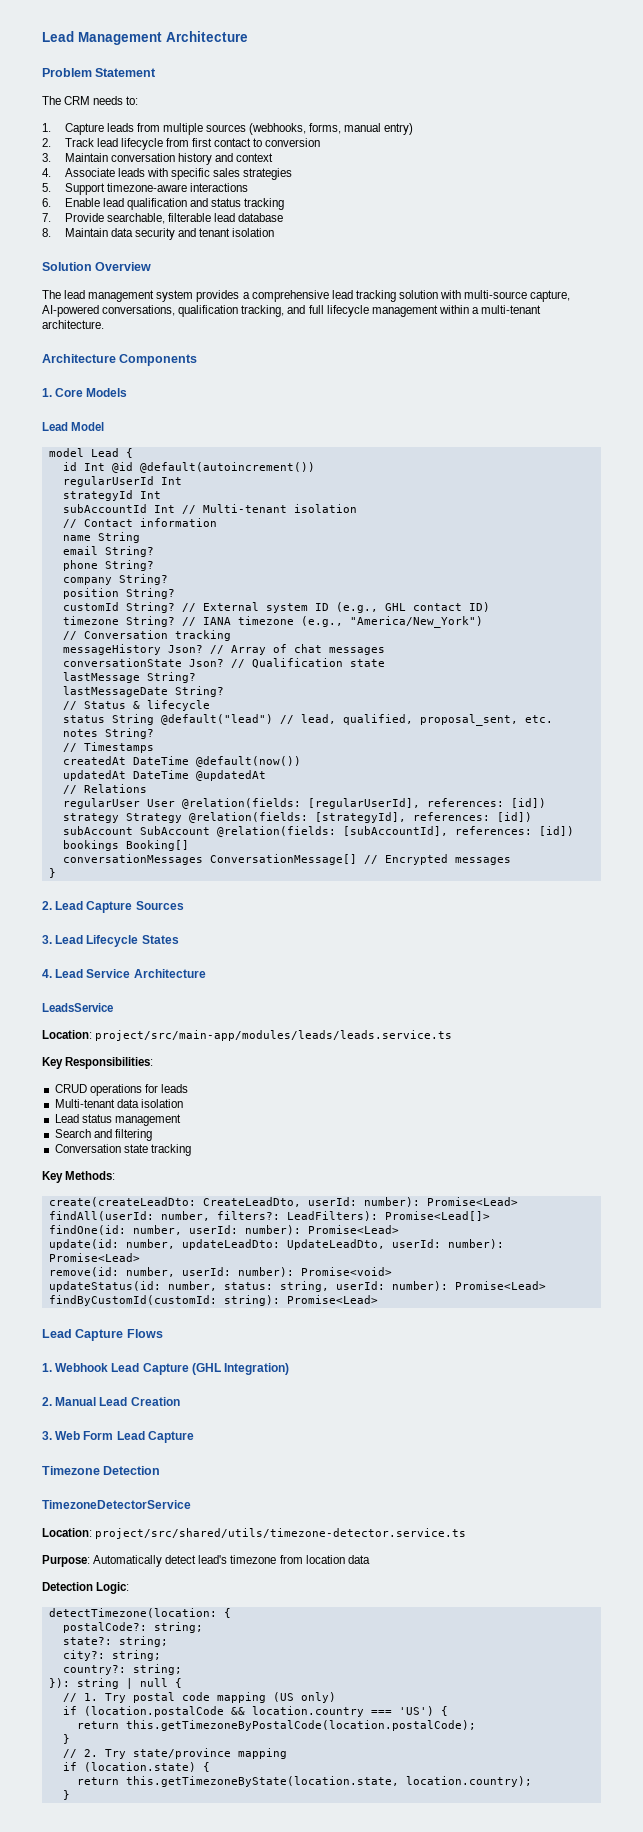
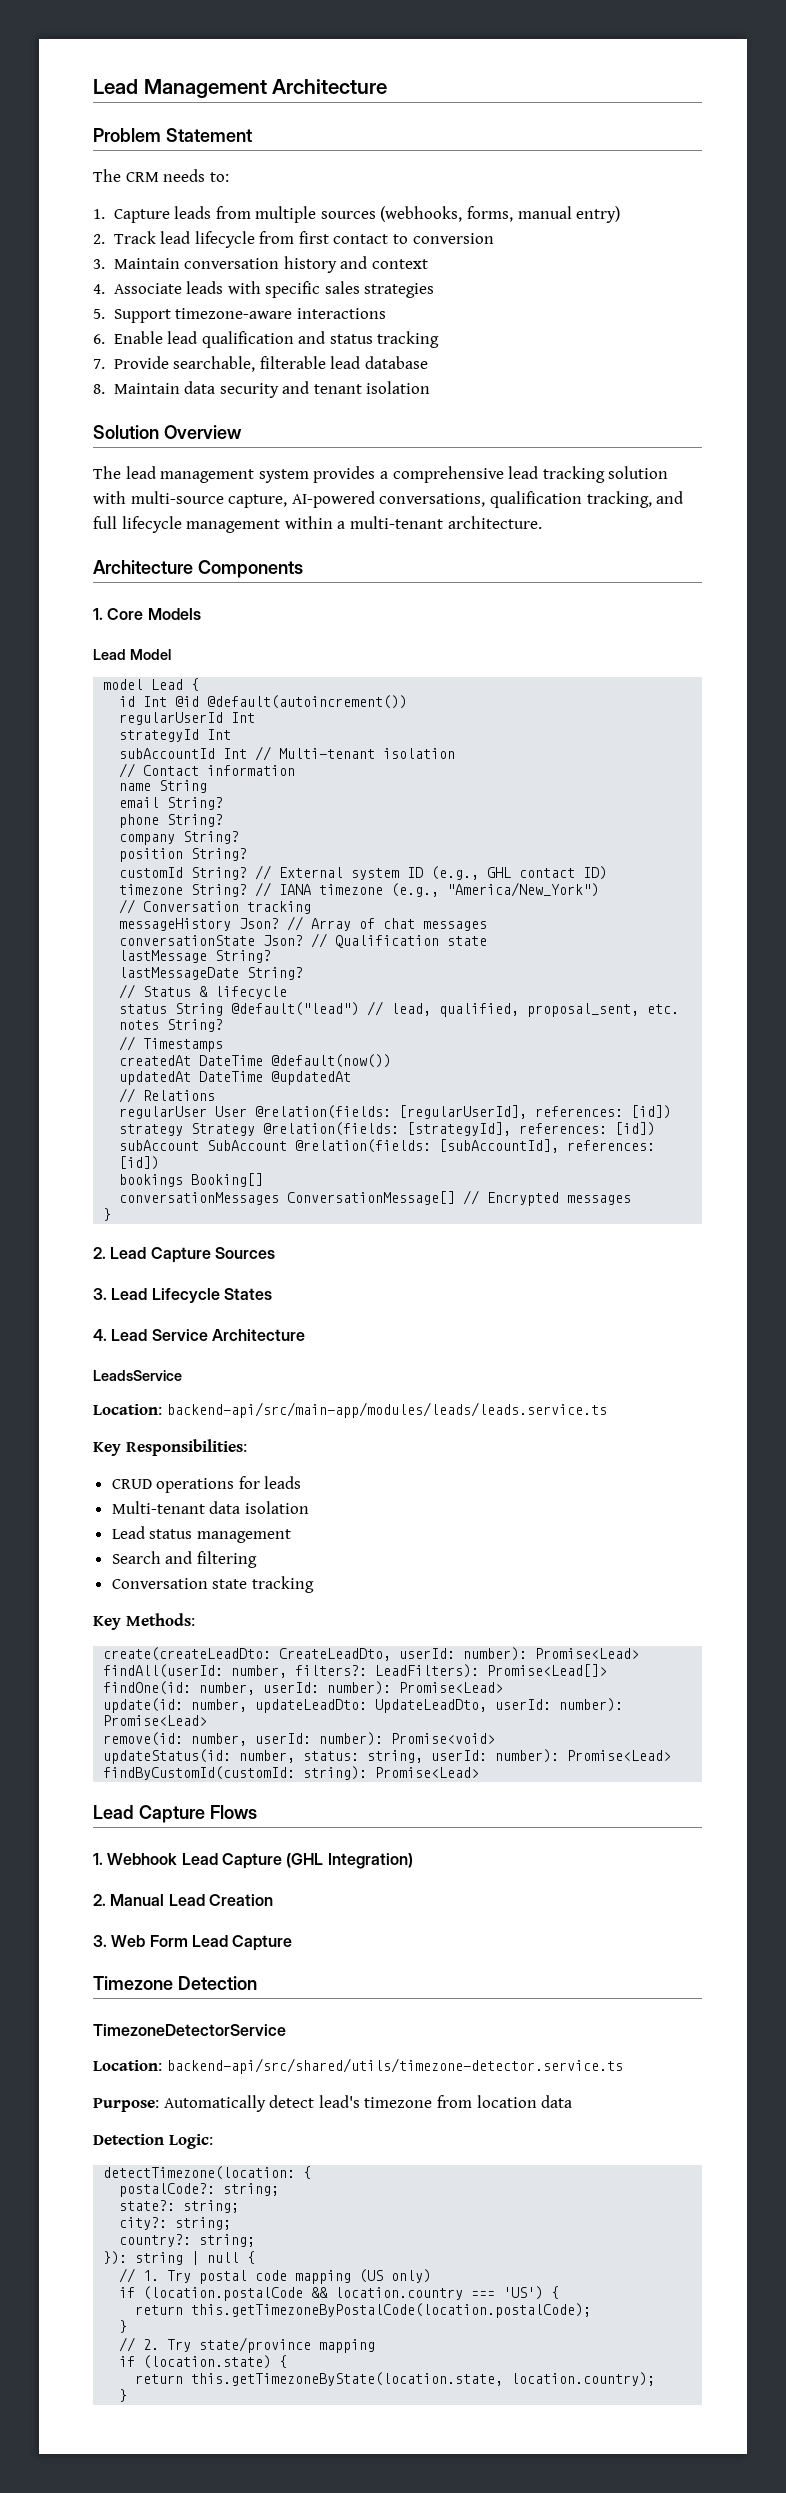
- Location: project/src/main-app/modules/leads/leads.service.ts
+ Location: backend-api/src/main-app/modules/leads/leads.service.ts
- Location: project/src/shared/utils/timezone-detector.service.ts
+ Location: backend-api/src/shared/utils/timezone-detector.service.ts

